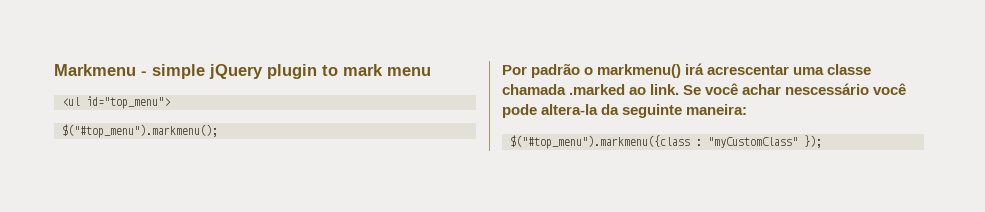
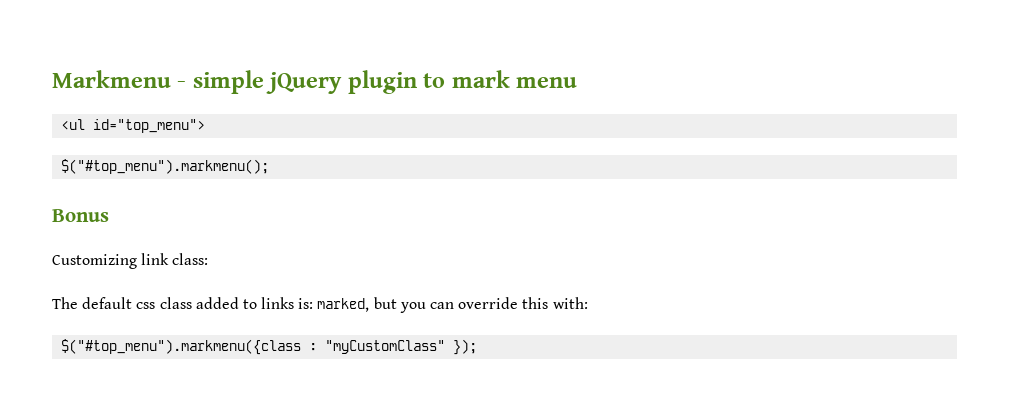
- Por padrão o markmenu() irá acrescentar uma classe chamada .marked ao link. Se você achar nescessário você pode altera-la da seguinte maneira:
+ Bonus
+ Customizing link class:
+ The default css class added to links is: marked, but you can override this with:

